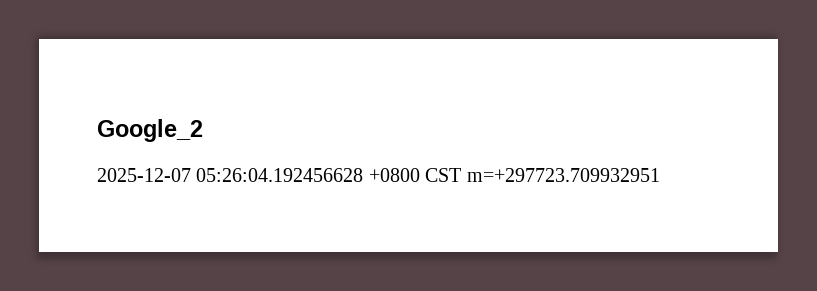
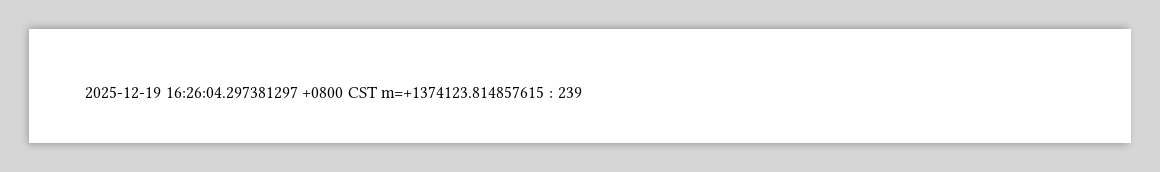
- Google_2
- 2025-12-07 05:26:04.192456628 +0800 CST m=+297723.709932951
+ 2025-12-19 16:26:04.297381297 +0800 CST m=+1374123.814857615 : 239

